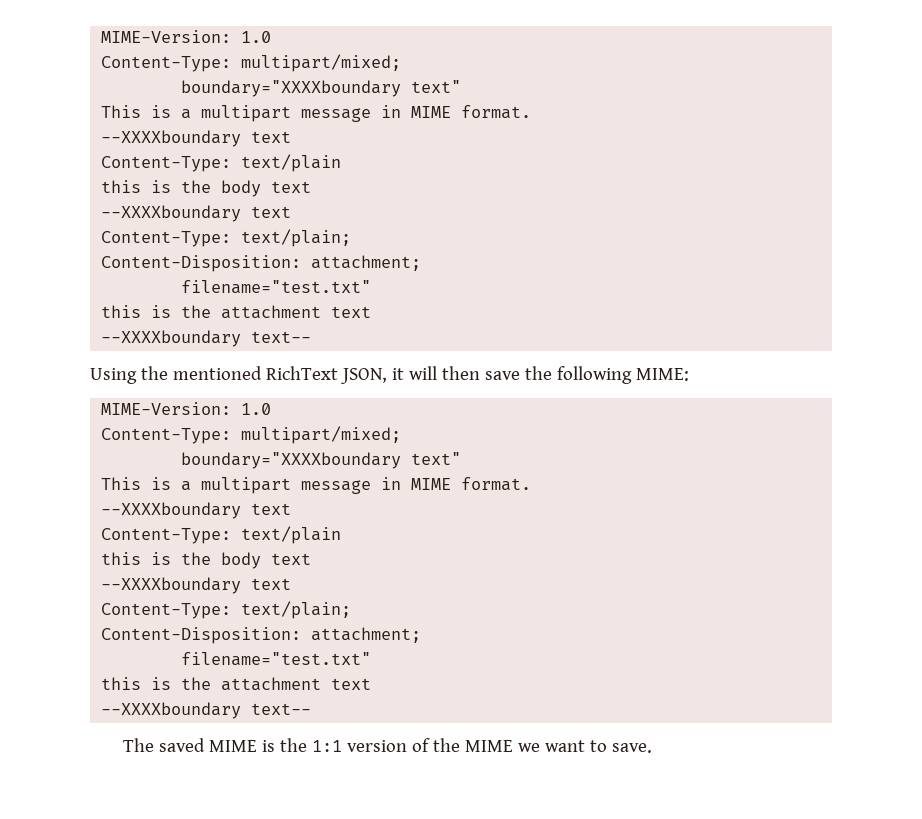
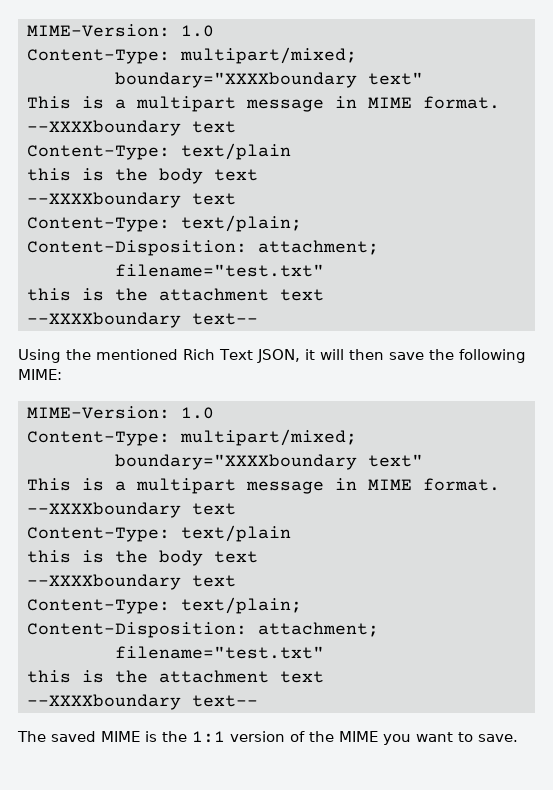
- Using the mentioned RichText JSON, it will then save the following MIME:
+ Using the mentioned Rich Text JSON, it will then save the following MIME:
- The saved MIME is the 1:1 version of the MIME we want to save.
+ The saved MIME is the 1:1 version of the MIME you want to save.

